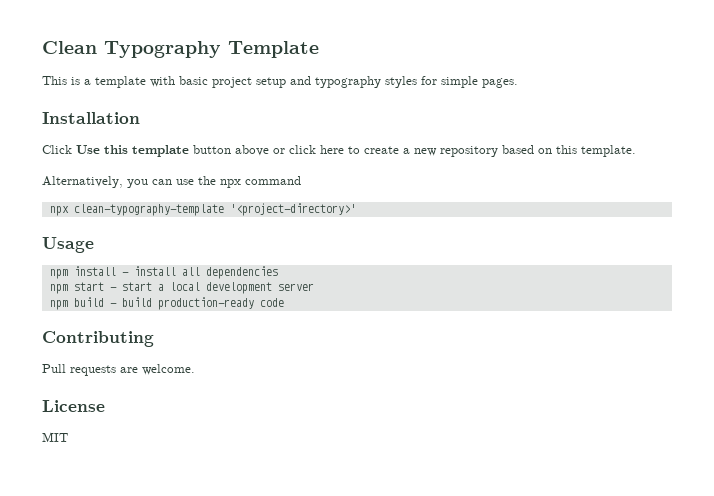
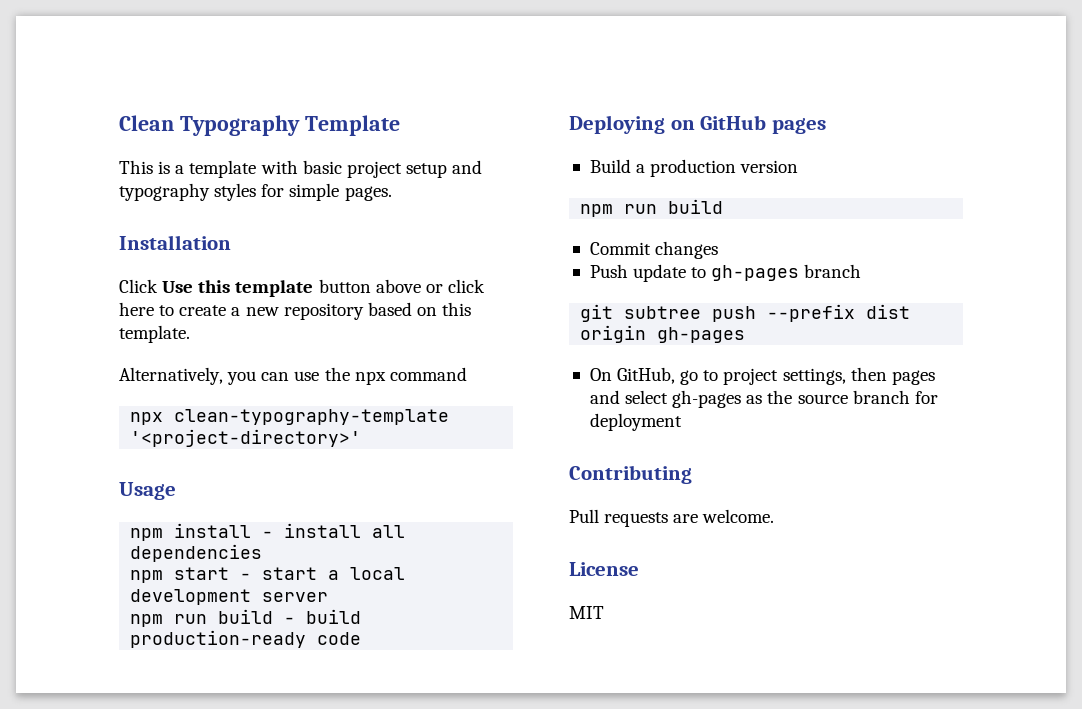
- npm build - build production-ready code
+ npm run build - build production-ready code
+ Deploying on GitHub pages
+ Build a production version
+ npm run build
+ Commit changes
+ Push update to gh-pages branch
+ git subtree push --prefix dist origin gh-pages
+ On GitHub, go to project settings, then pages and select gh-pages as the source branch for deployment

